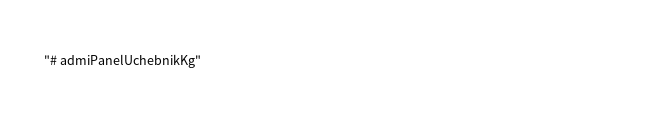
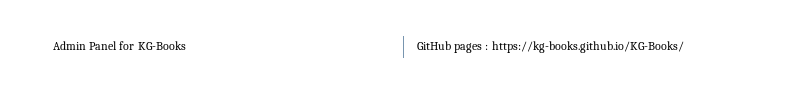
- "# admiPanelUchebnikKg"
+ Admin Panel for KG-Books
+ GitHub pages : https://kg-books.github.io/KG-Books/

